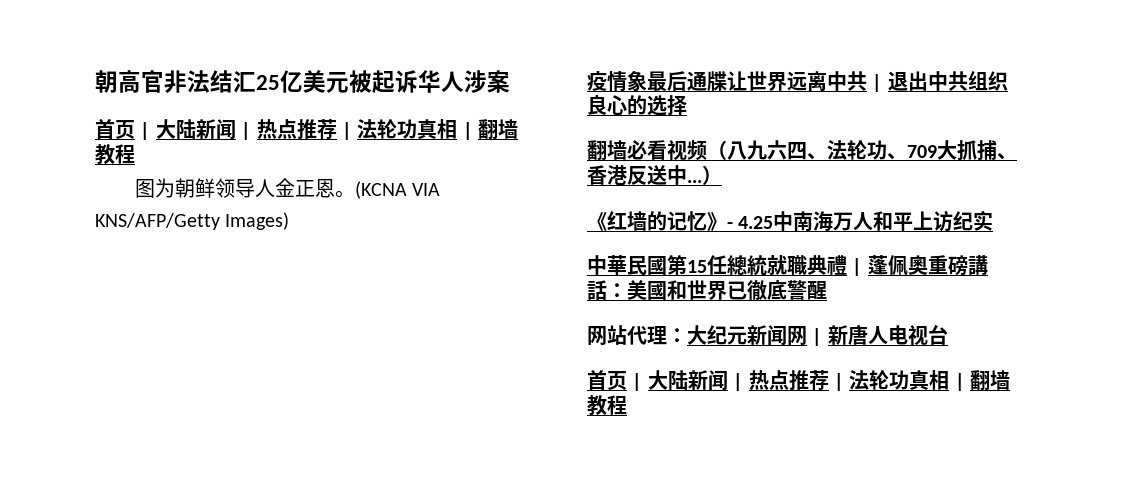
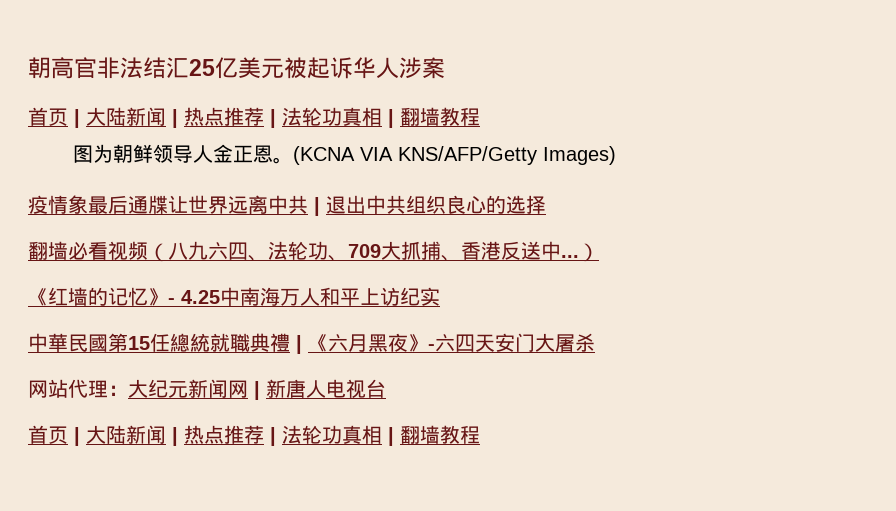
- 中華民國第15任總統就職典禮 | 蓬佩奧重磅講話：美國和世界已徹底警醒
+ 中華民國第15任總統就職典禮 | 《六月黑夜》-六四天安门大屠杀

